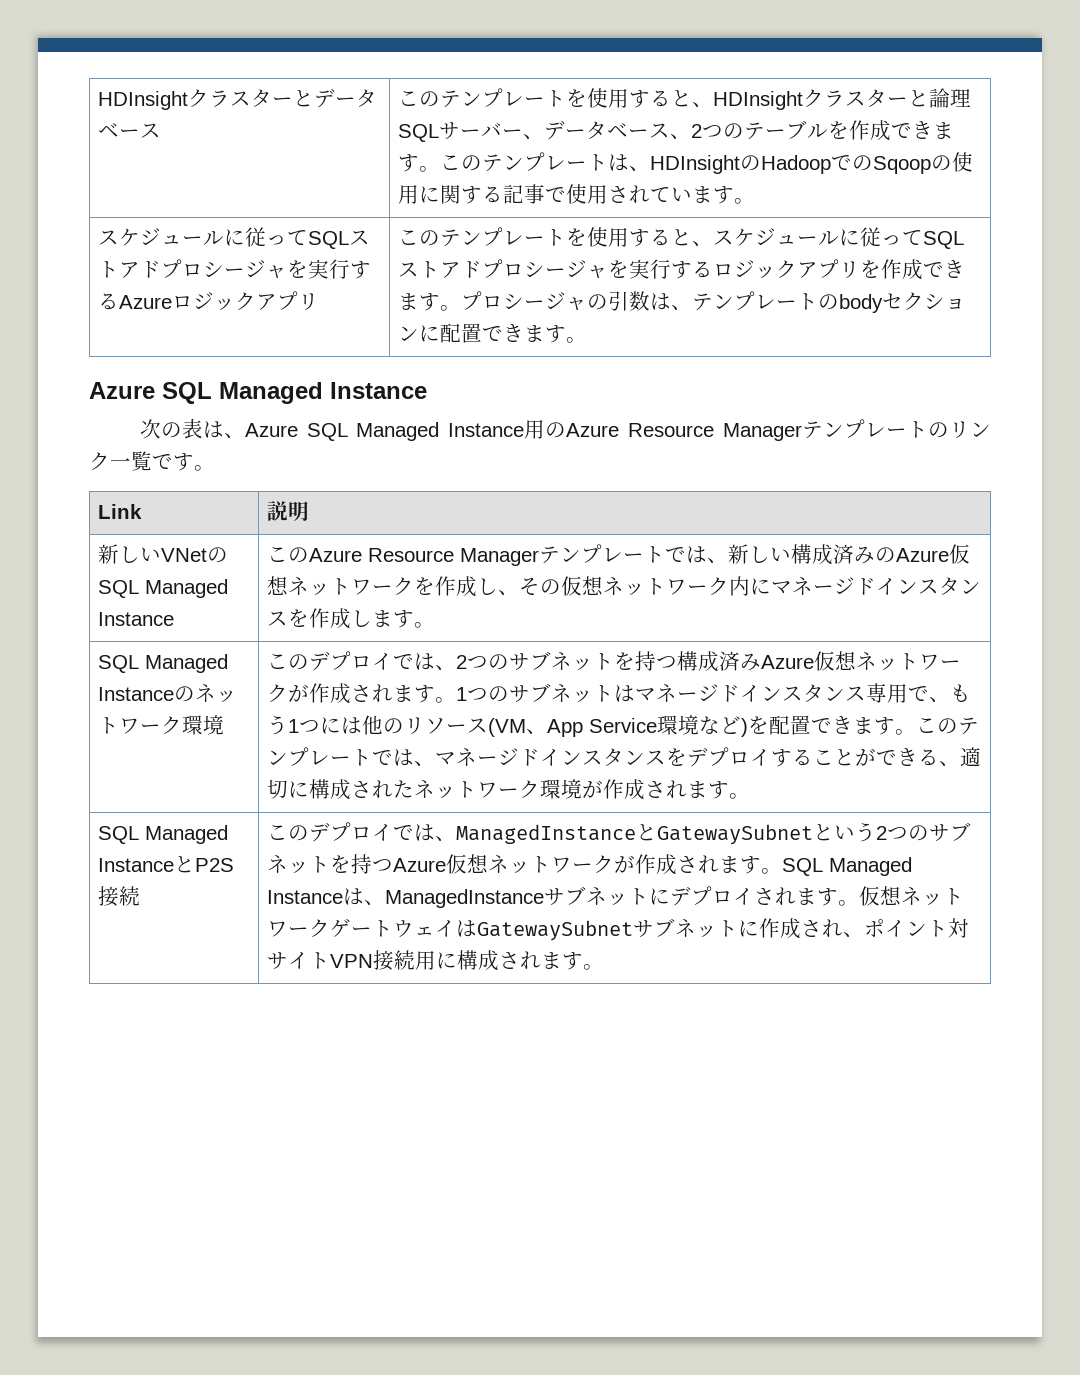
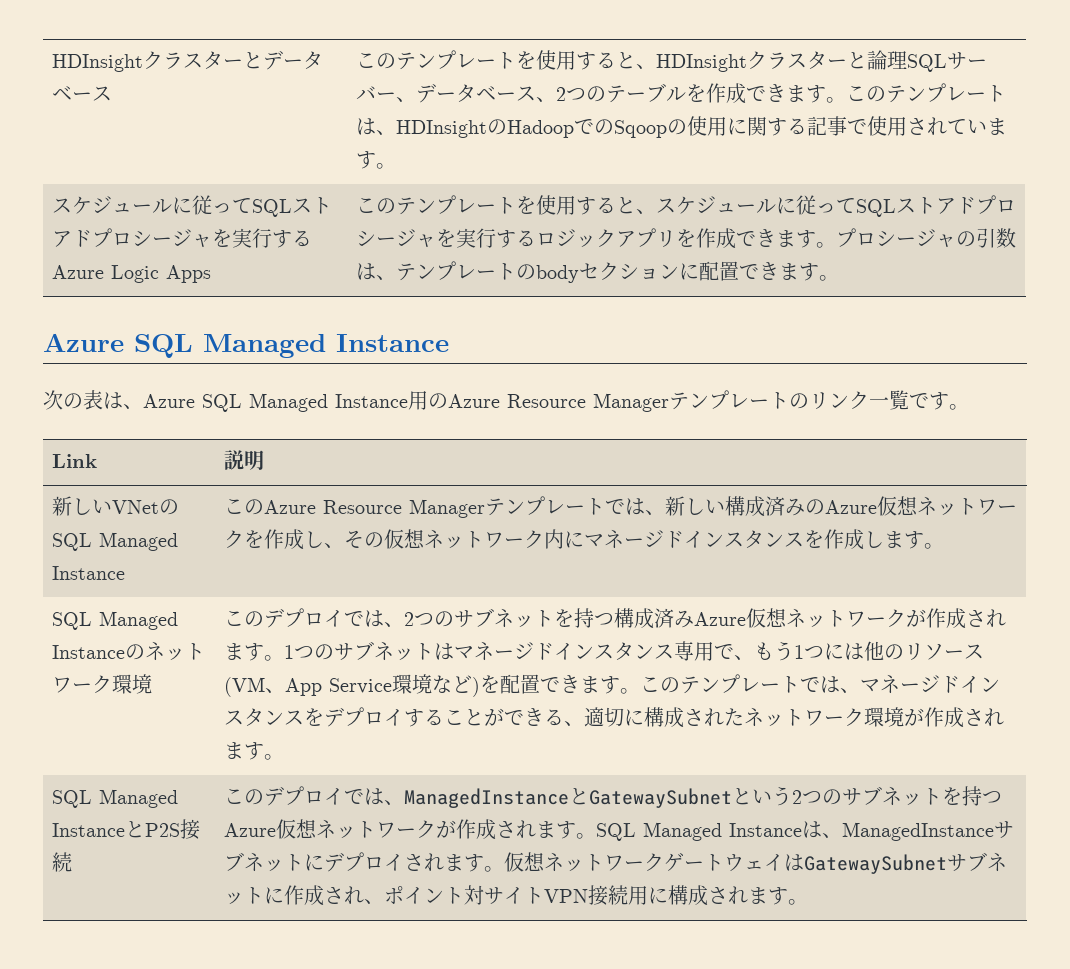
- スケジュールに従ってSQLストアドプロシージャを実行するAzureロジックアプリ
+ スケジュールに従ってSQLストアドプロシージャを実行するAzure Logic Apps

